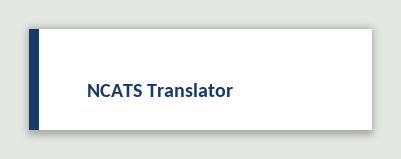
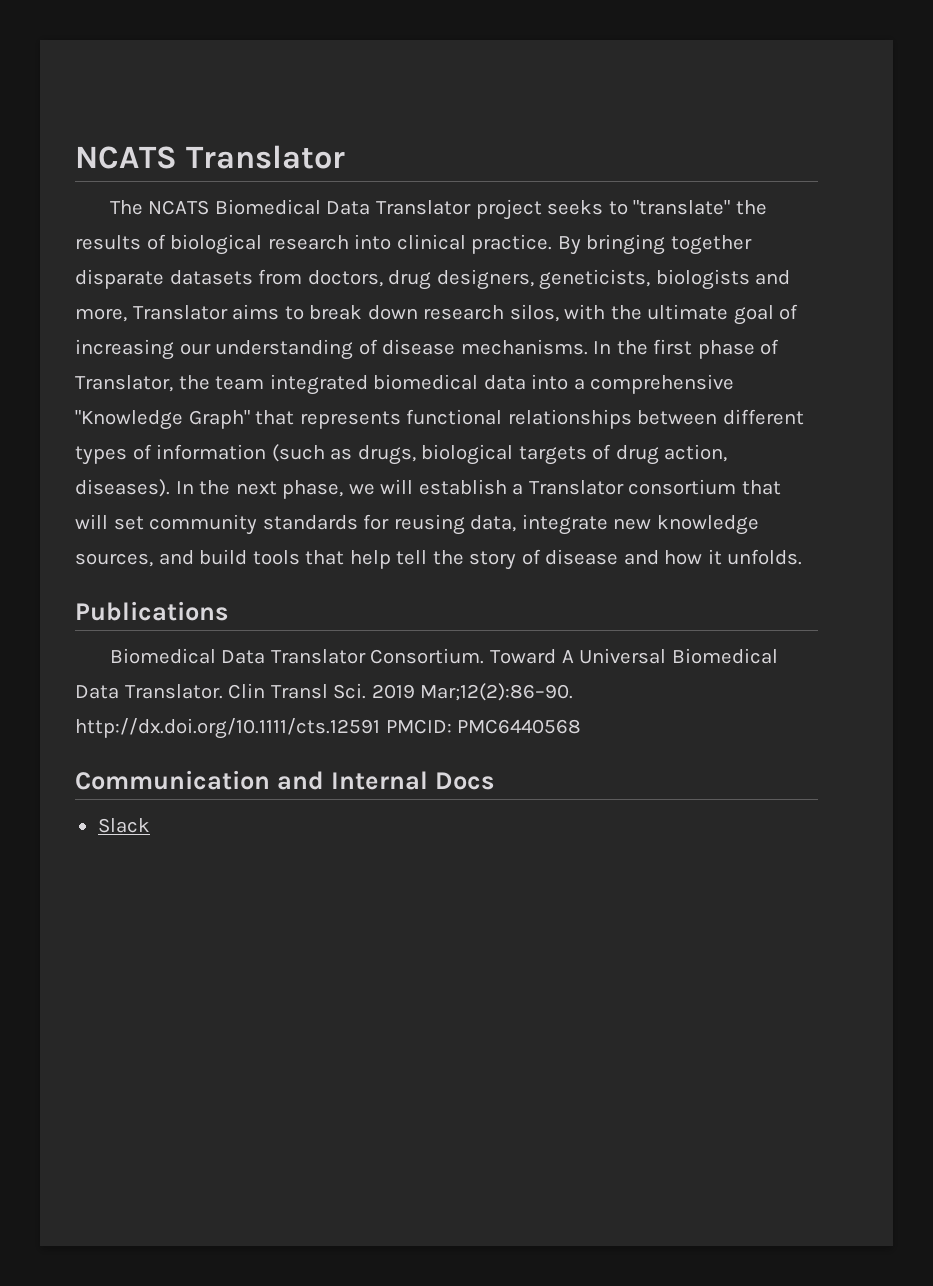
+ The NCATS Biomedical Data Translator project seeks to "translate" the results of biological research into clinical practice. By bringing together disparate datasets from doctors, drug designers, geneticists, biologists and more, Translator aims to break down research silos, with the ultimate goal of increasing our understanding of disease mechanisms. In the first phase of Translator, the team integrated biomedical data into a comprehensive "Knowledge Graph" that represents functional relationships between different types of information (such as drugs, biological targets of drug action, diseases). In the next phase, we will establish a Translator consortium that will set community standards for reusing data, integrate new knowledge sources, and build tools that help tell the story of disease and how it unfolds.
+ Publications
+ Biomedical Data Translator Consortium. Toward A Universal Biomedical Data Translator. Clin Transl Sci. 2019 Mar;12(2):86–90. http://dx.doi.org/10.1111/cts.12591 PMCID: PMC6440568
+ Communication and Internal Docs
+ Slack

